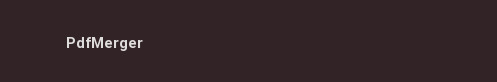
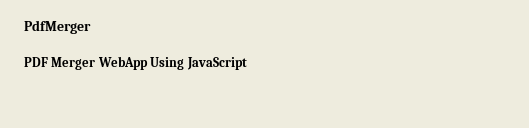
+ PDF Merger WebApp Using JavaScript

